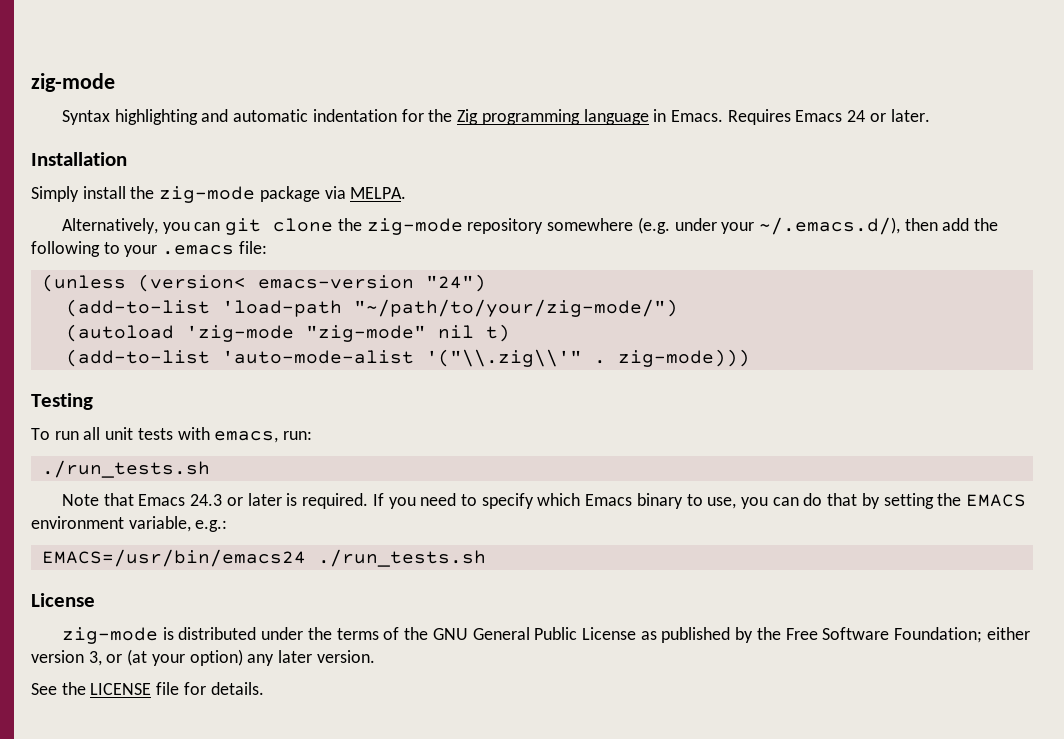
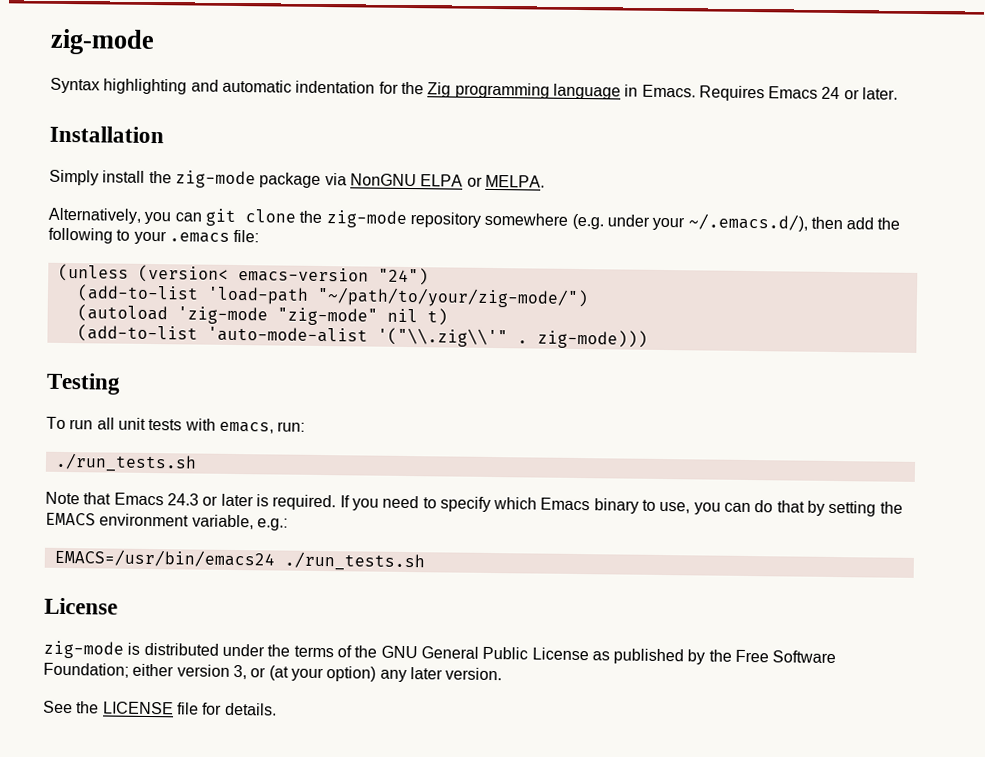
- Simply install the zig-mode package via MELPA.
+ Simply install the zig-mode package via NonGNU ELPA or MELPA.

